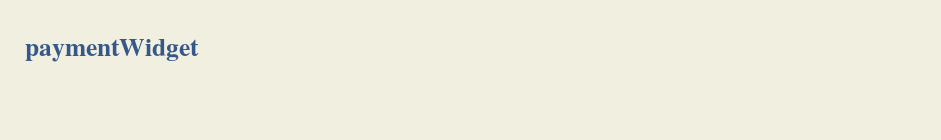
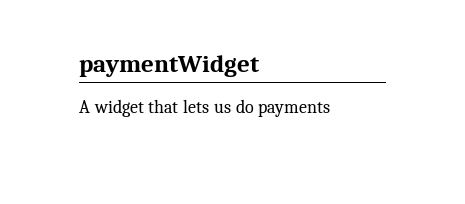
+ A widget that lets us do payments

